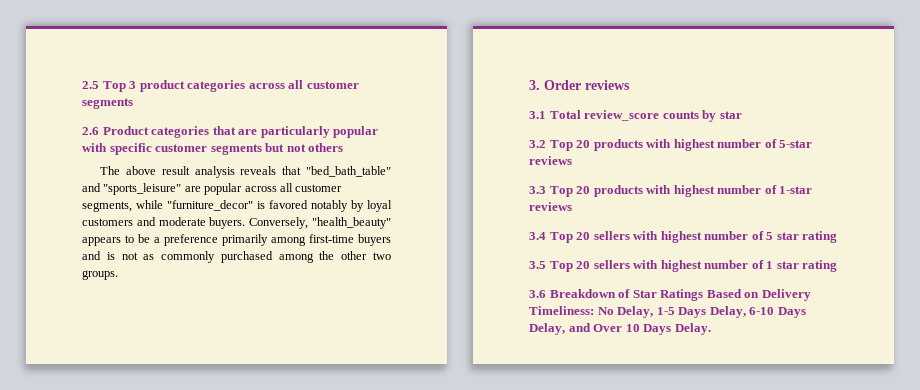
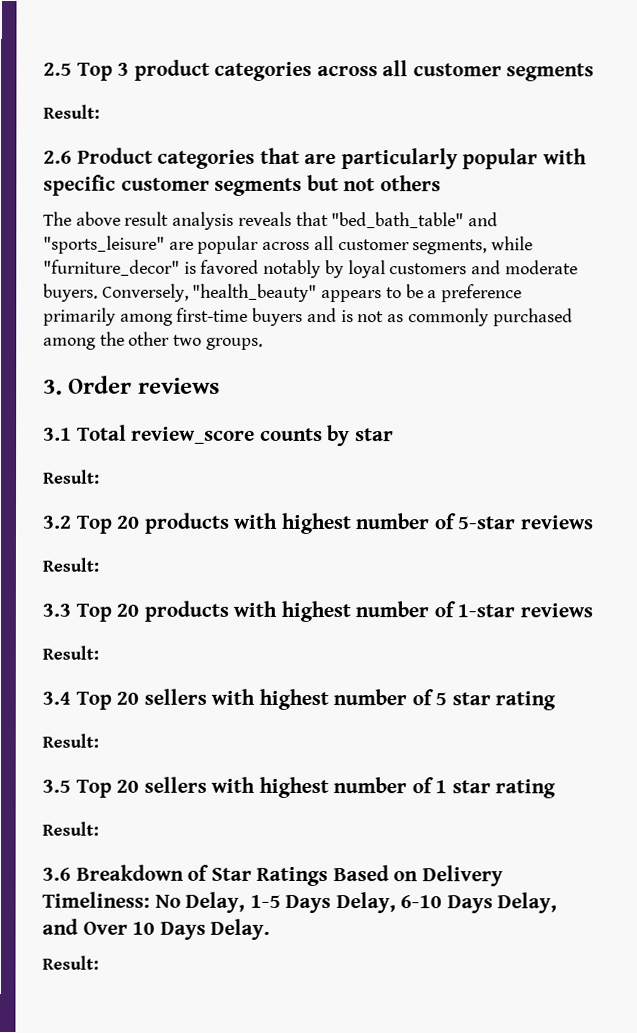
  2.5 Top 3 product categories across all customer segments
+ Result:
  3.1 Total review_score counts by star
+ Result:
  3.2 Top 20 products with highest number of 5-star reviews
+ Result:
  3.3 Top 20 products with highest number of 1-star reviews
+ Result:
  3.4 Top 20 sellers with highest number of 5 star rating
+ Result:
  3.5 Top 20 sellers with highest number of 1 star rating
+ Result:
  3.6 Breakdown of Star Ratings Based on Delivery Timeliness: No Delay, 1-5 Days Delay, 6-10 Days Delay, and Over 10 Days Delay.
+ Result:

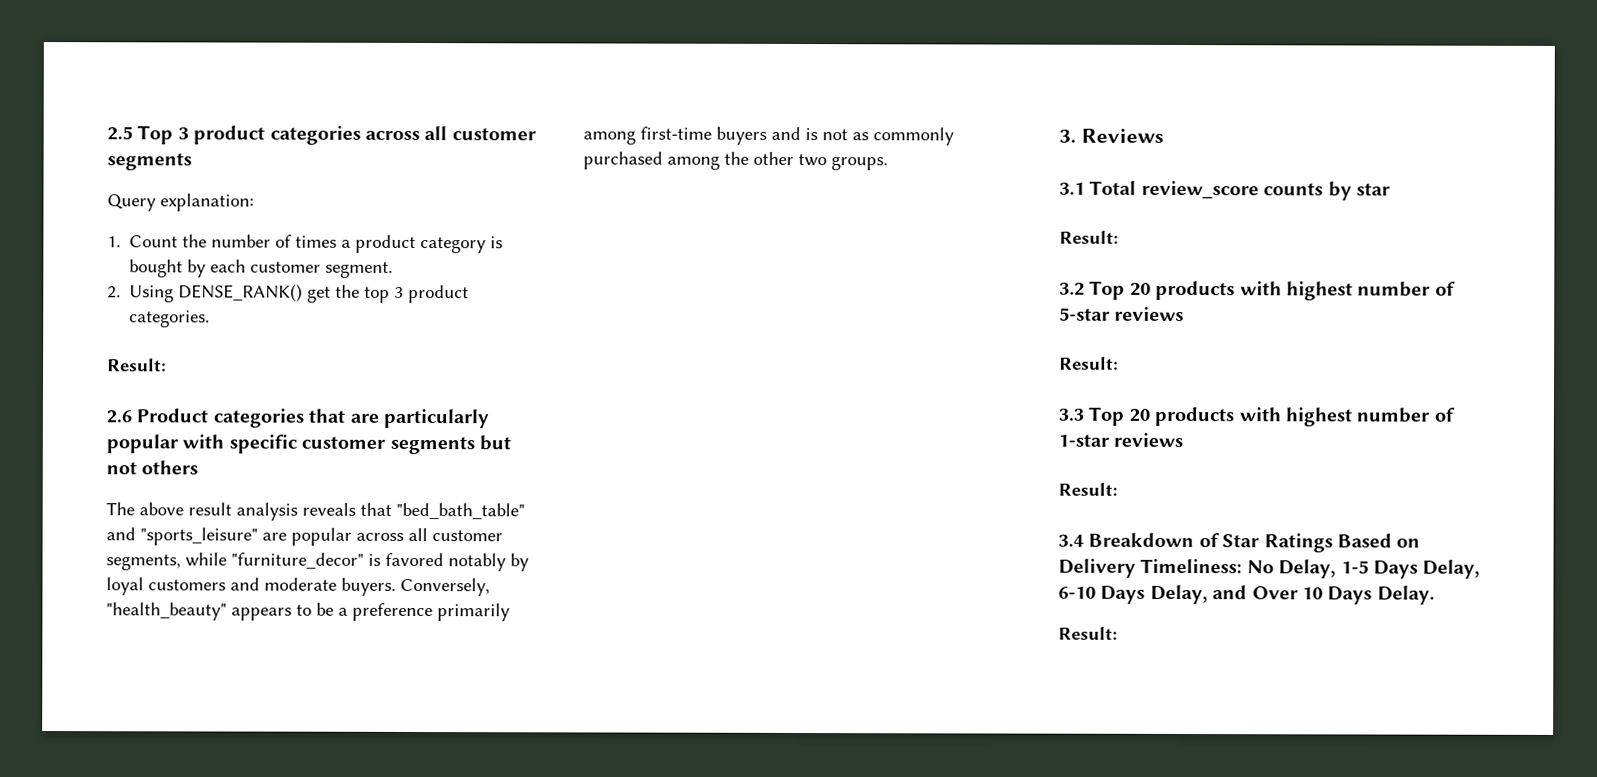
+ Query explanation:
+ 1. Count the number of times a product category is bought by each customer segment.
+ 2. Using DENSE_RANK() get the top 3 product categories.
- 3. Order reviews
+ 3. Reviews
- 3.4 Top 20 sellers with highest number of 5 star rating
- Result:
- 3.5 Top 20 sellers with highest number of 1 star rating
- Result:
- 3.6 Breakdown of Star Ratings Based on Delivery Timeliness: No Delay, 1-5 Days Delay, 6-10 Days Delay, and Over 10 Days Delay.
+ 3.4 Breakdown of Star Ratings Based on Delivery Timeliness: No Delay, 1-5 Days Delay, 6-10 Days Delay, and Over 10 Days Delay.

